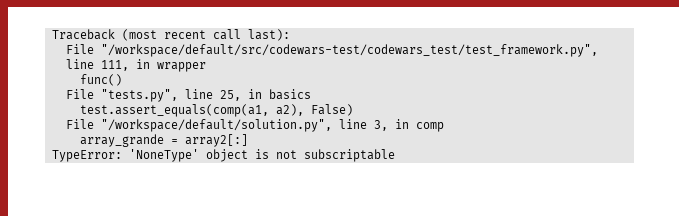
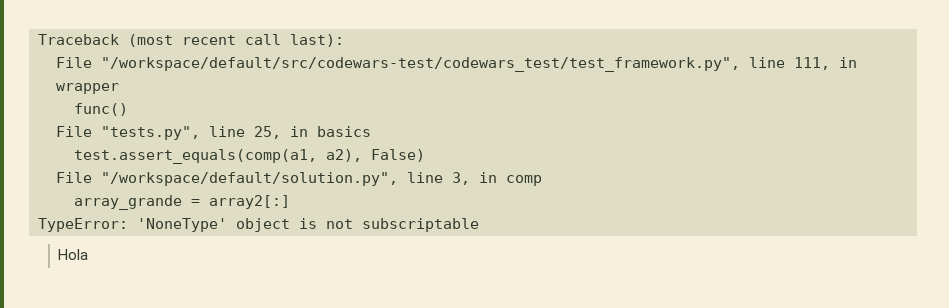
+ Hola

